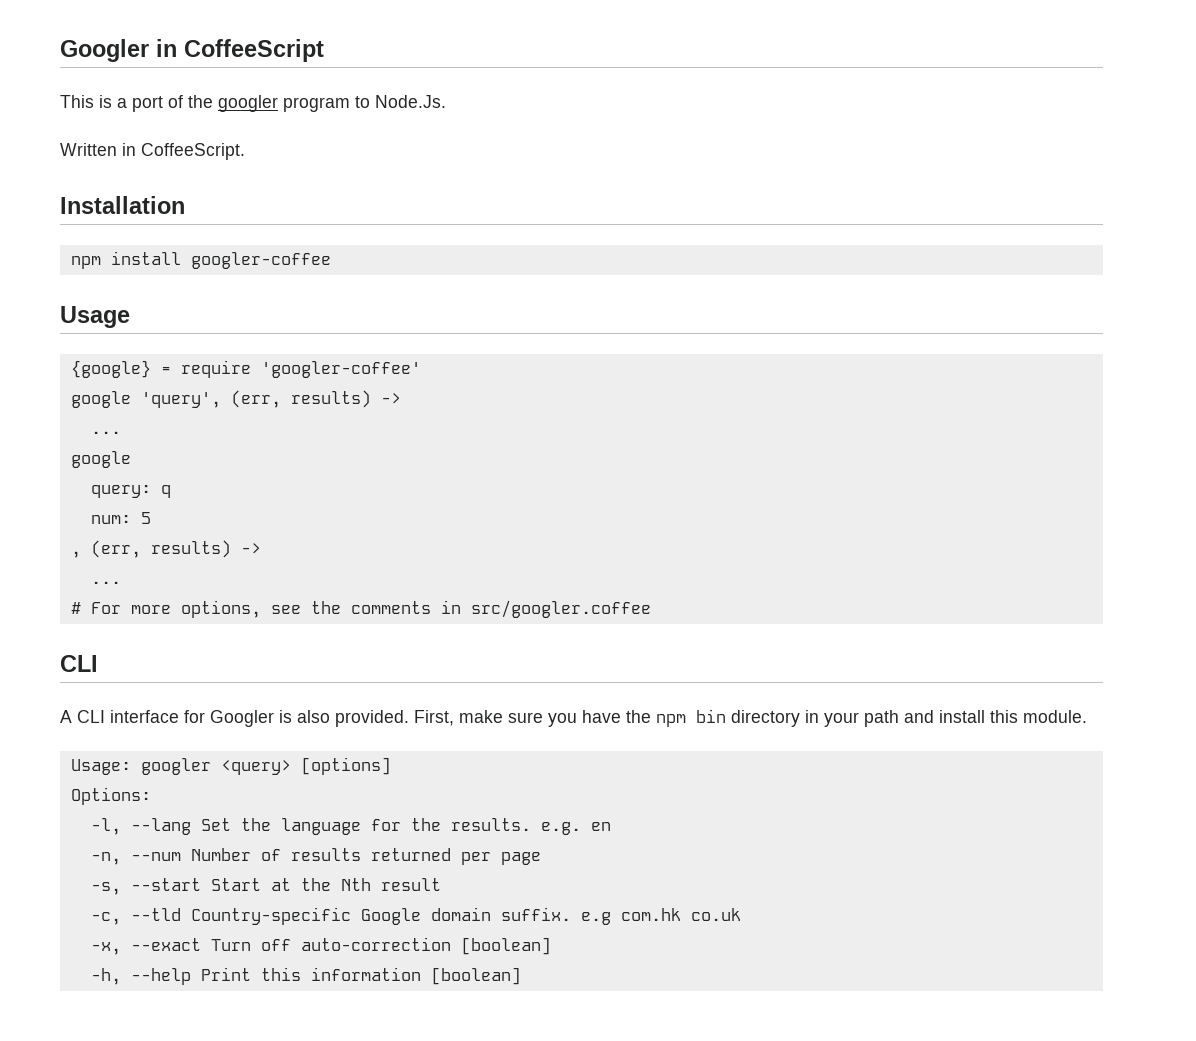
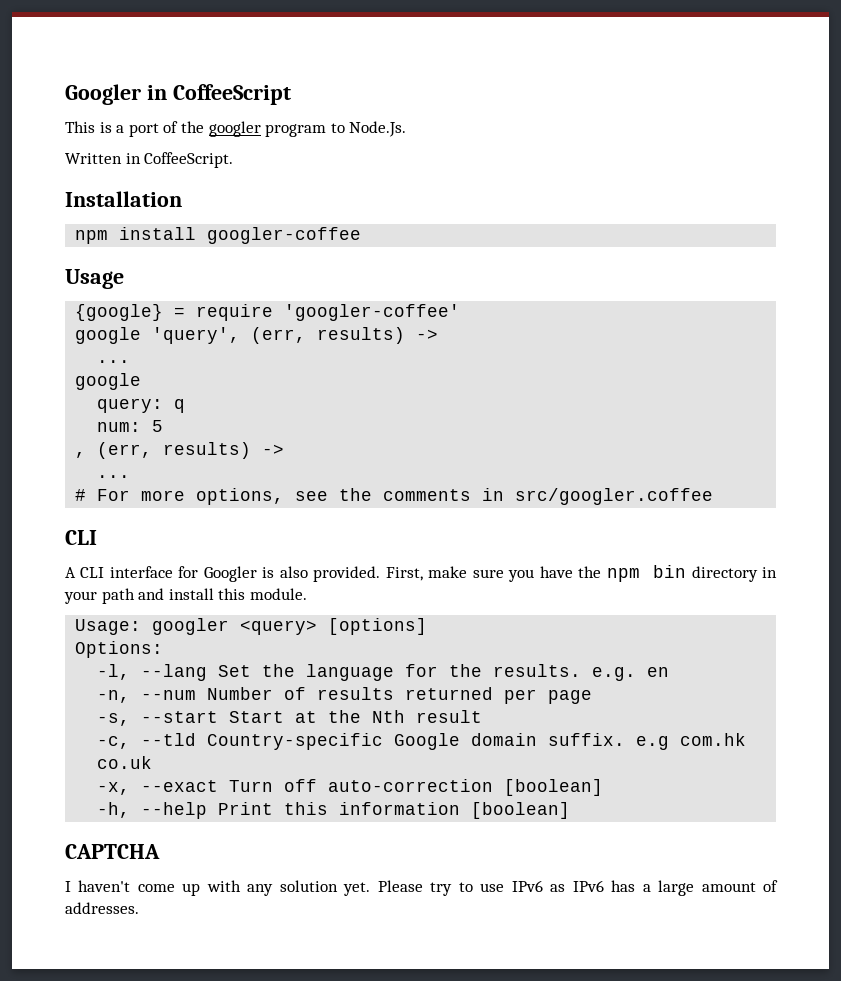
+ CAPTCHA
+ I haven't come up with any solution yet. Please try to use IPv6 as IPv6 has a large amount of addresses.

